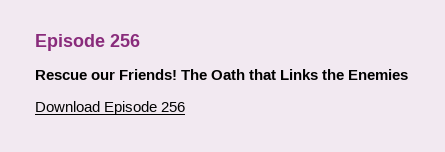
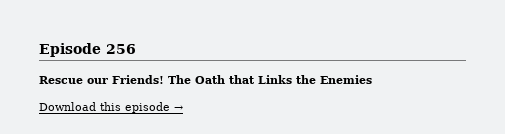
- Download Episode 256
+ Download this episode →

